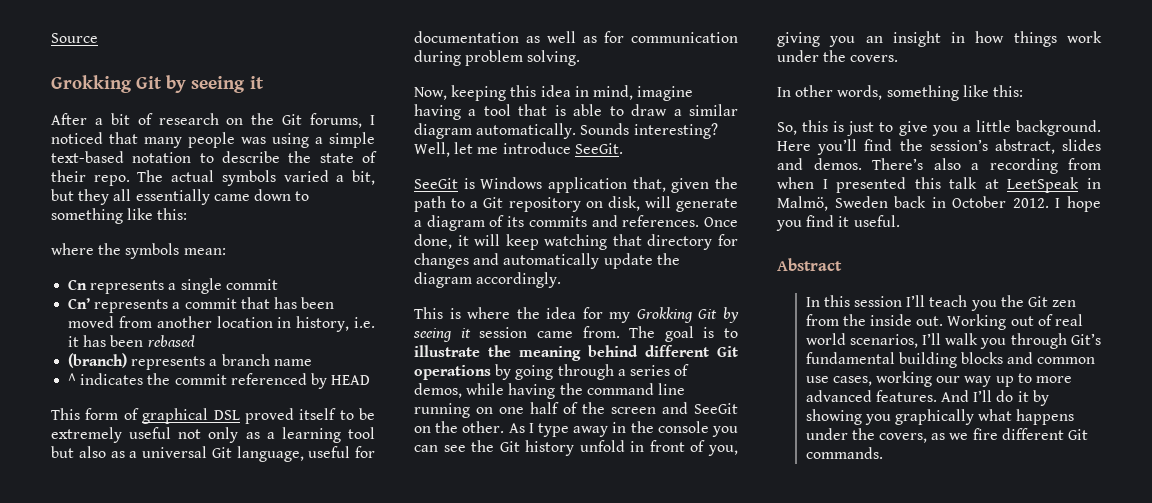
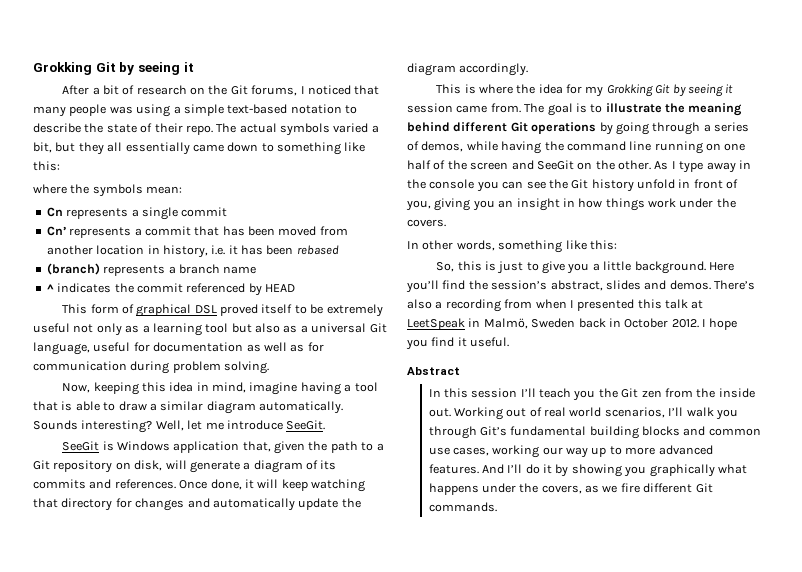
- Source

